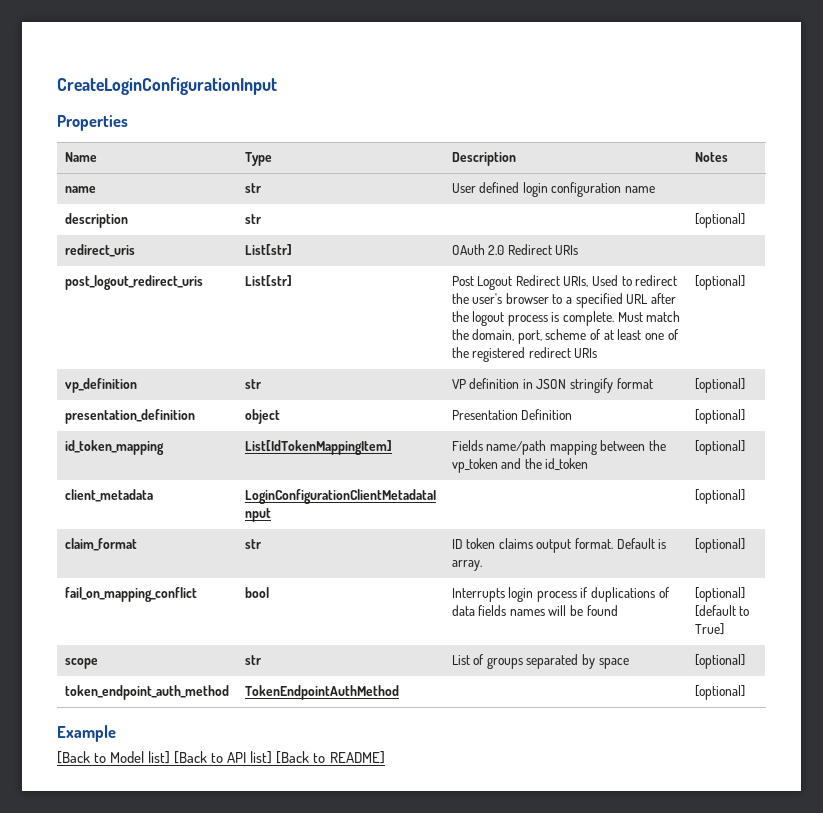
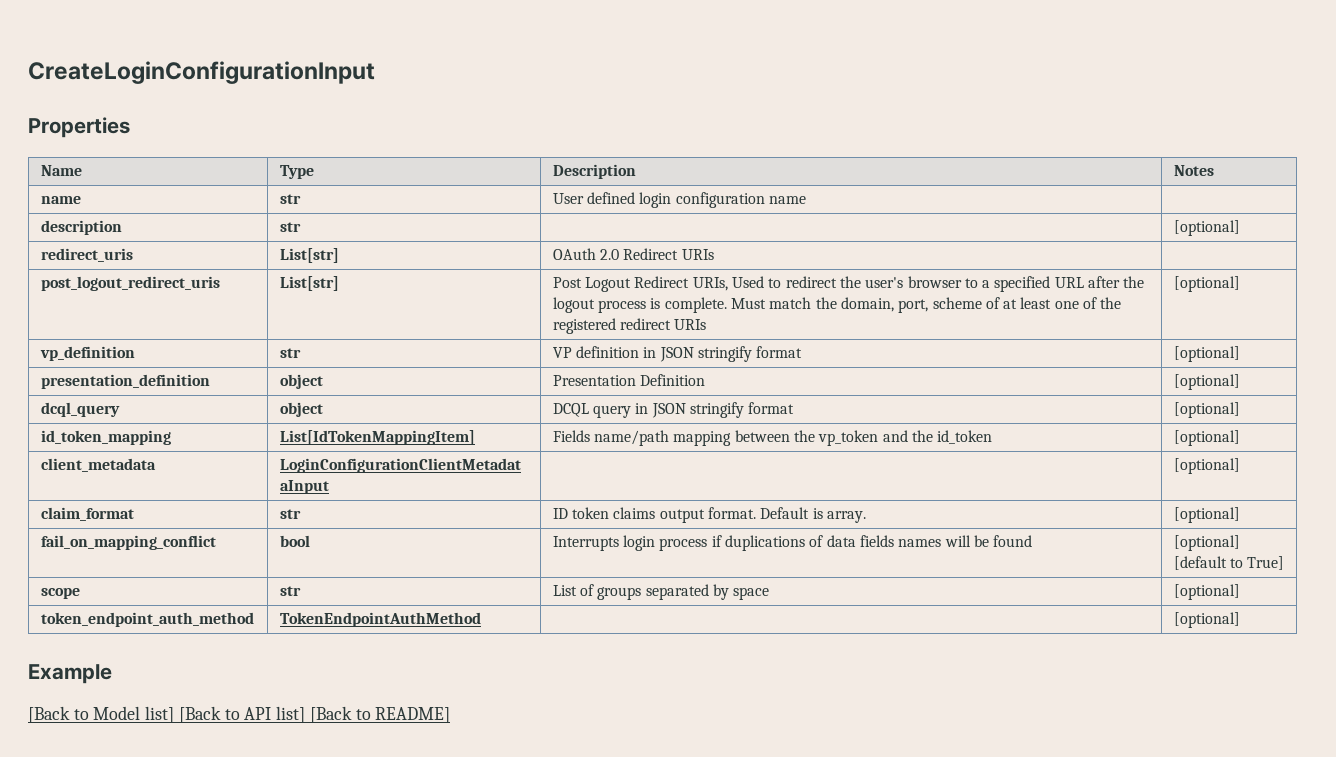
+ dcql_query | object | DCQL query in JSON stringify format | [optional]

